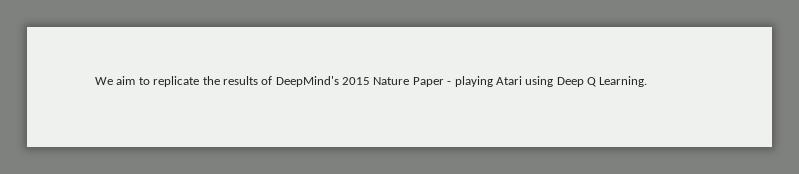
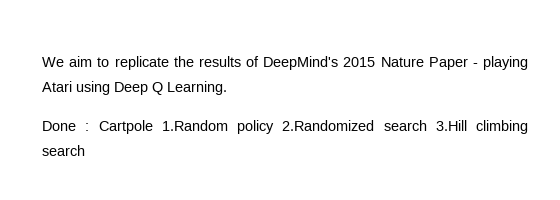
+ Done : Cartpole 1.Random policy 2.Randomized search 3.Hill climbing search

